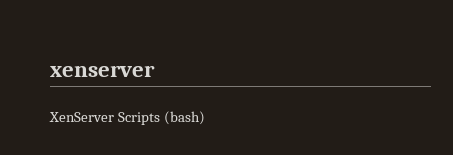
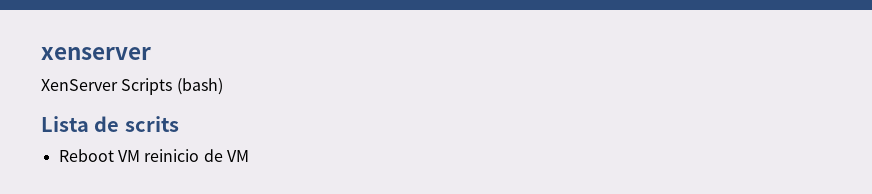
+ Lista de scrits
+ Reboot VM reinicio de VM

